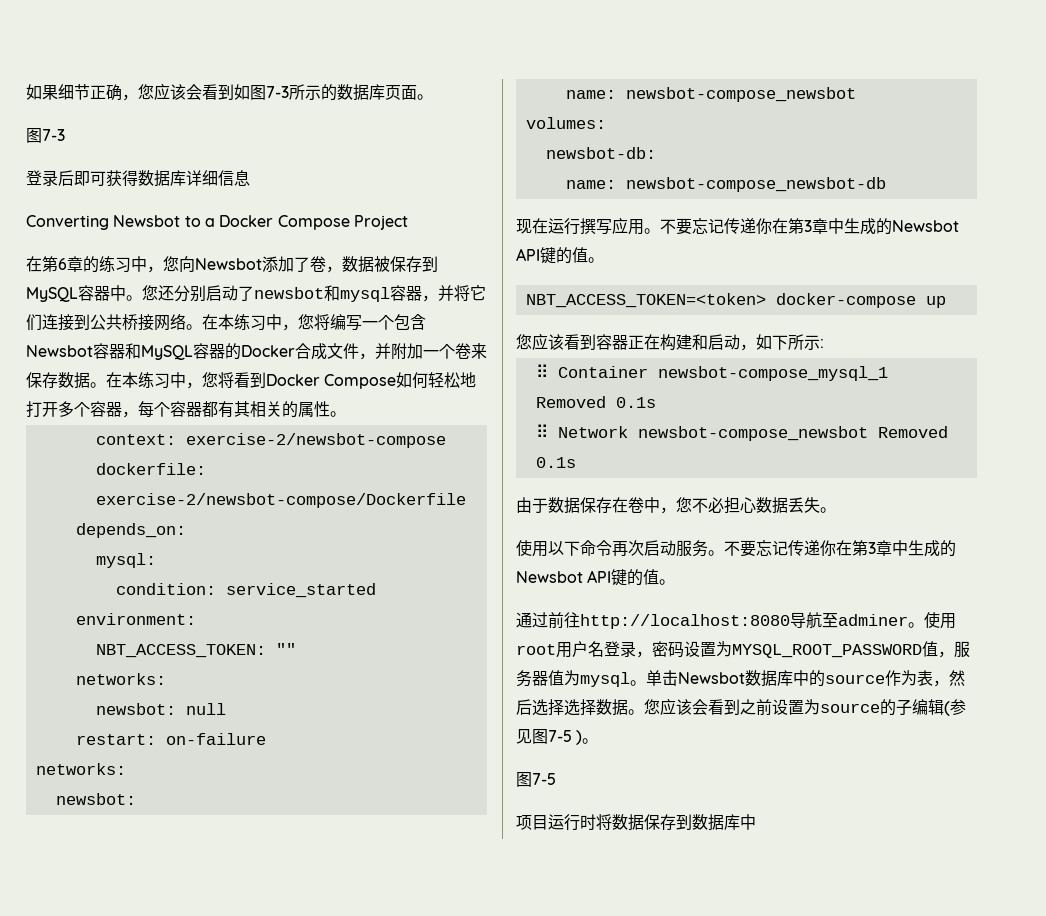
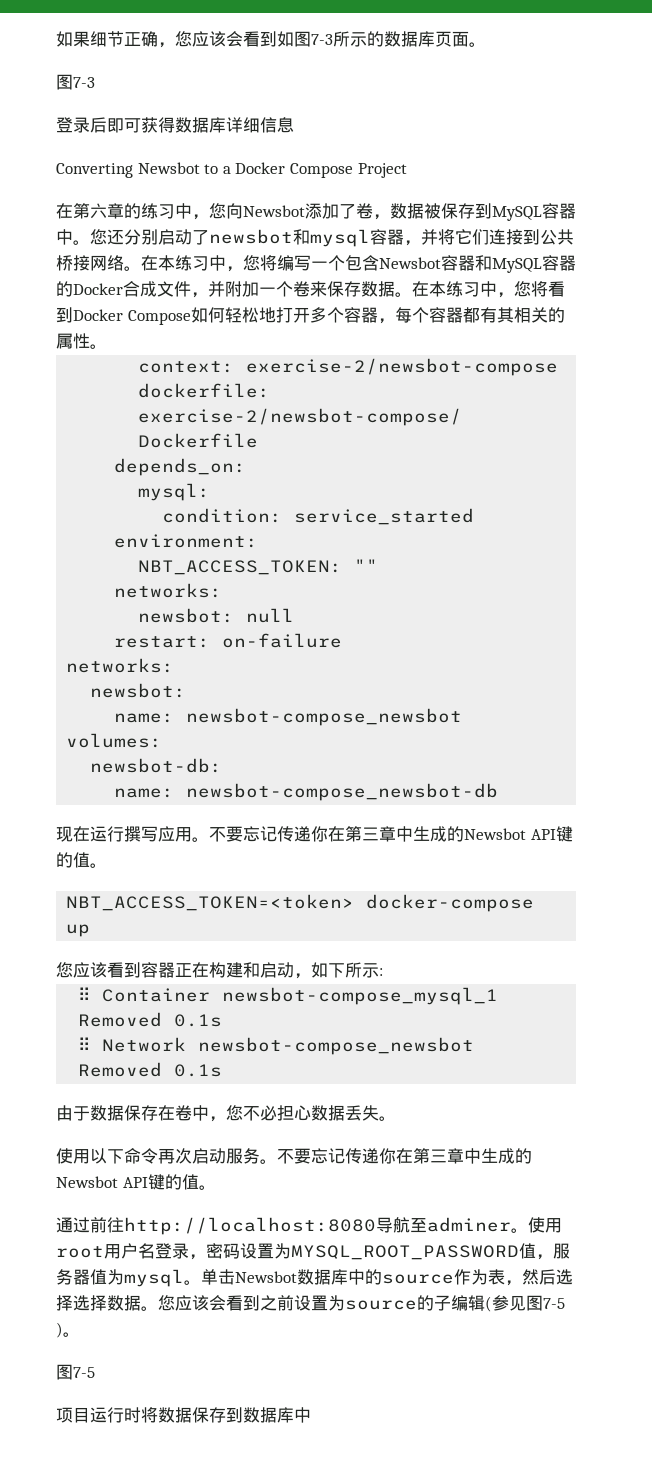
- 在第6章的练习中，您向Newsbot添加了卷，数据被保存到MySQL容器中。
+ 在第六章的练习中，您向Newsbot添加了卷，数据被保存到MySQL容器中。
- 现在运行撰写应用。不要忘记传递你在第3章中生成的Newsbot API键的值。
+ 现在运行撰写应用。不要忘记传递你在第三章中生成的Newsbot API键的值。
- 使用以下命令再次启动服务。不要忘记传递你在第3章中生成的Newsbot API键的值。
+ 使用以下命令再次启动服务。不要忘记传递你在第三章中生成的Newsbot API键的值。

